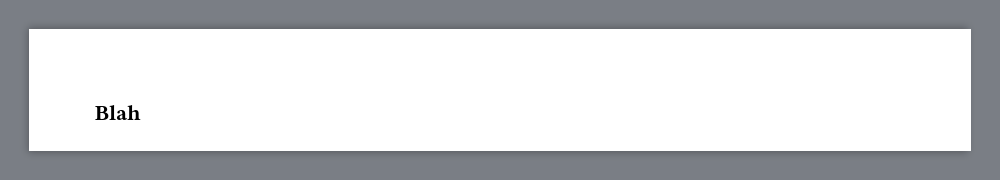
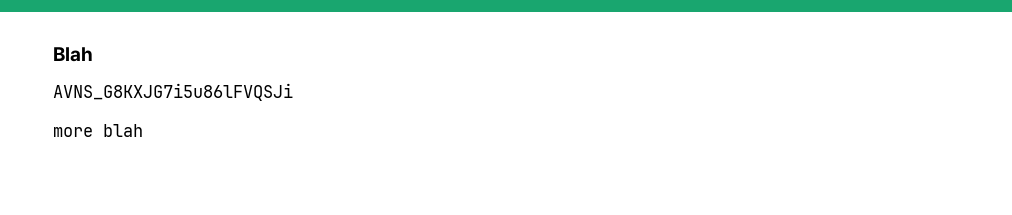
+ AVNS_G8KXJG7i5u86lFVQSJi
+ more blah

